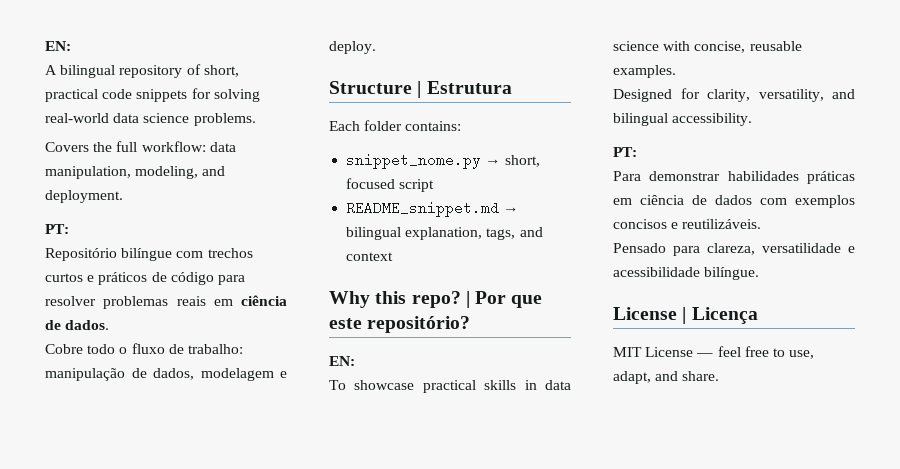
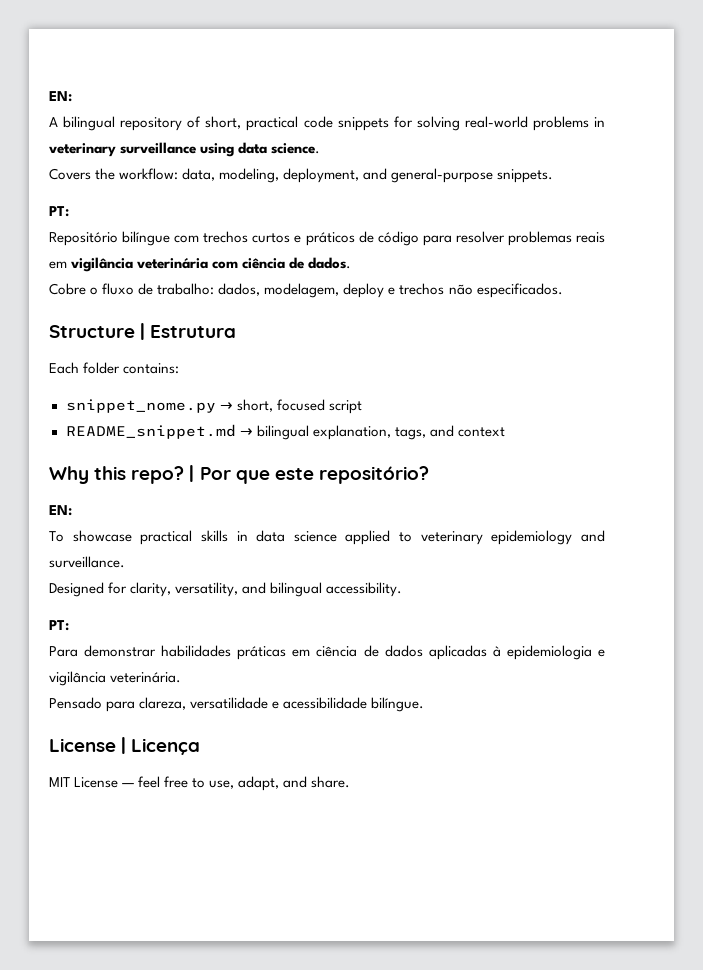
- A bilingual repository of short, practical code snippets for solving real-world data science problems.
- Covers the full workflow: data manipulation, modeling, and deployment.
+ A bilingual repository of short, practical code snippets for solving real-world problems in veterinary surveillance using data science.
+ Covers the workflow: data, modeling, deployment, and general-purpose snippets.
- Repositório bilíngue com trechos curtos e práticos de código para resolver problemas reais em ciência de dados.
+ Repositório bilíngue com trechos curtos e práticos de código para resolver problemas reais em vigilância veterinária com ciência de dados.
- Cobre todo o fluxo de trabalho: manipulação de dados, modelagem e deploy.
+ Cobre o fluxo de trabalho: dados, modelagem, deploy e trechos não especificados.
- To showcase practical skills in data science with concise, reusable examples.
+ To showcase practical skills in data science applied to veterinary epidemiology and surveillance.
- Para demonstrar habilidades práticas em ciência de dados com exemplos concisos e reutilizáveis.
+ Para demonstrar habilidades práticas em ciência de dados aplicadas à epidemiologia e vigilância veterinária.

